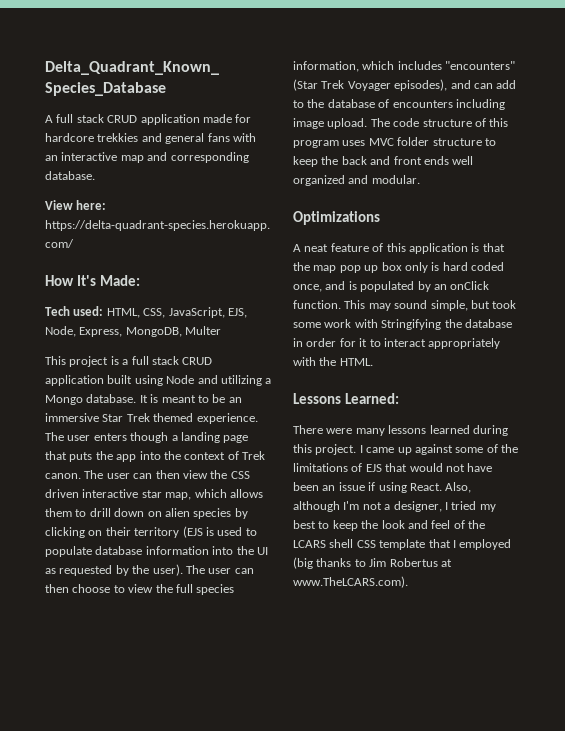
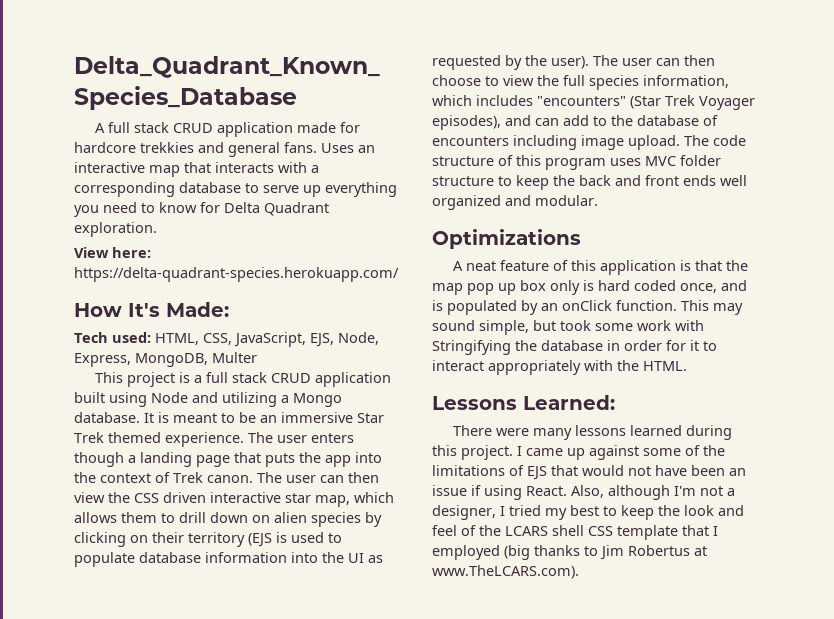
- A full stack CRUD application made for hardcore trekkies and general fans with an interactive map and corresponding database.
+ A full stack CRUD application made for hardcore trekkies and general fans. Uses an interactive map that interacts with a corresponding database to serve up everything you need to know for Delta Quadrant exploration.

